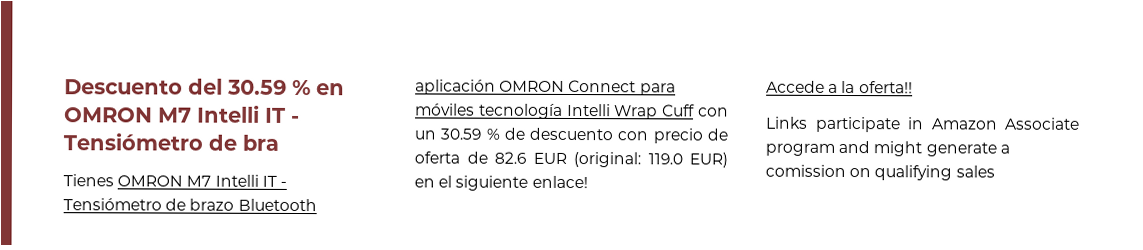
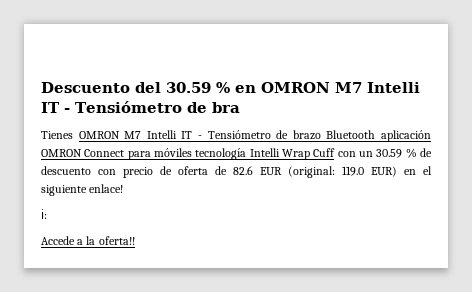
+ ℹ:
- Links participate in Amazon Associate program and might generate a comission on qualifying sales

